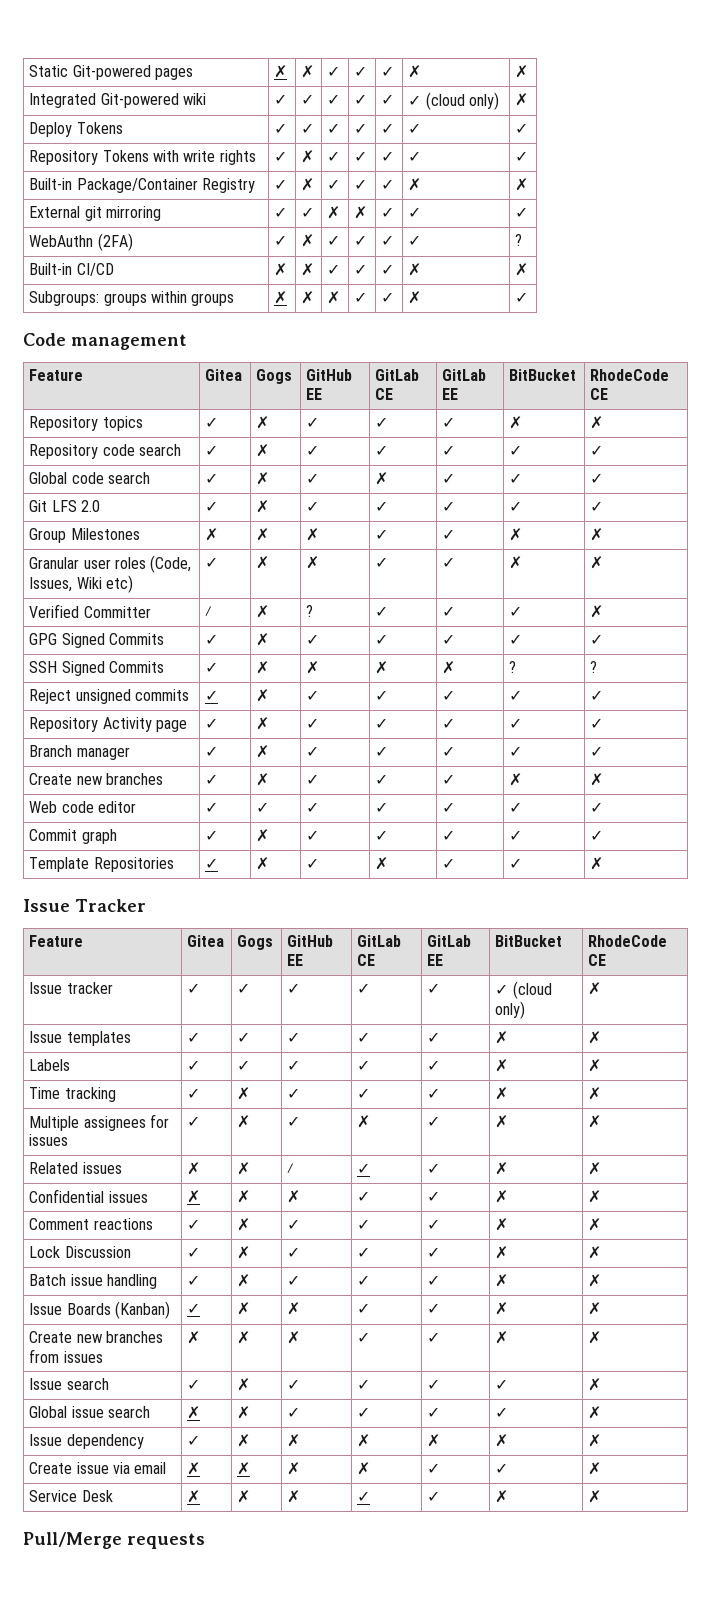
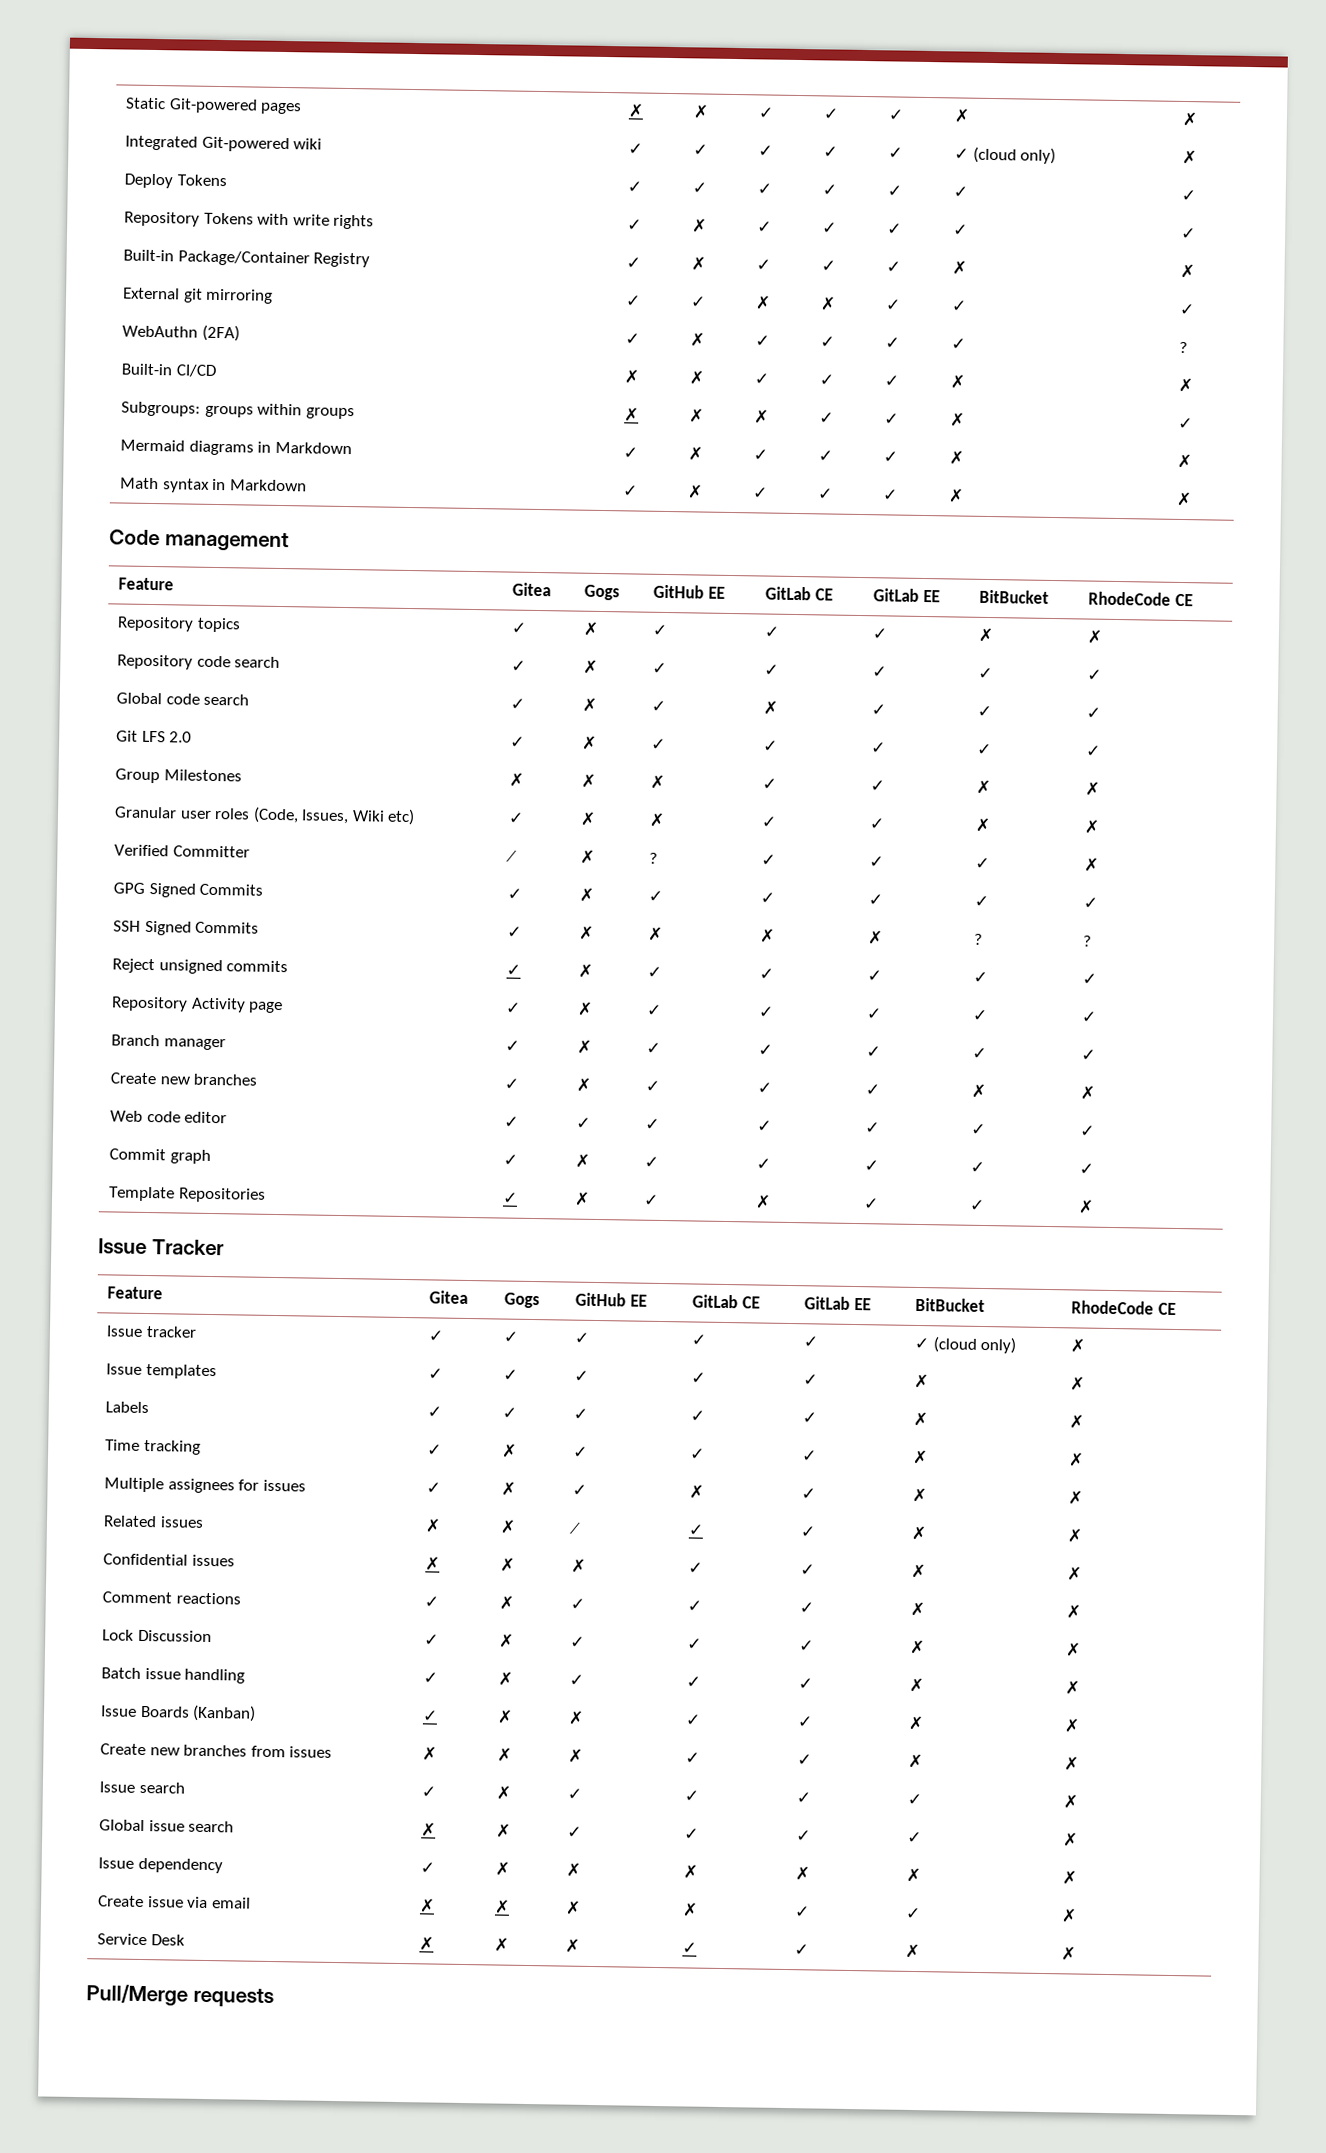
+ Mermaid diagrams in Markdown | ✓ | ✗ | ✓ | ✓ | ✓ | ✗ | ✗
+ Math syntax in Markdown | ✓ | ✗ | ✓ | ✓ | ✓ | ✗ | ✗

